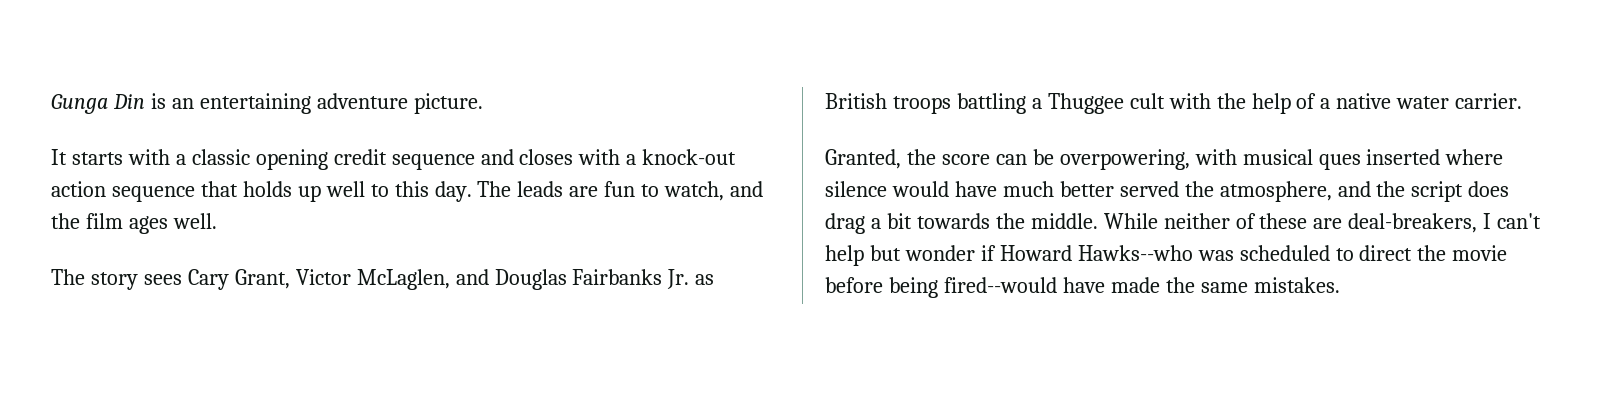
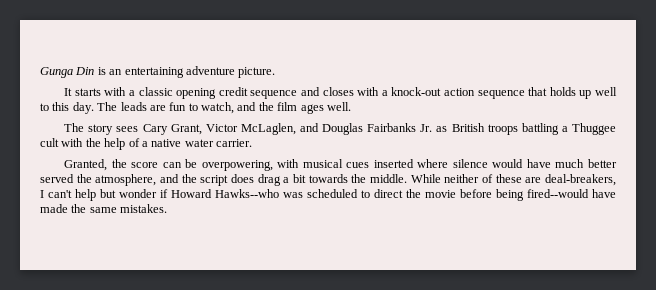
- Granted, the score can be overpowering, with musical ques inserted where silence would have much better served the atmosphere, and the script does drag a bit towards the middle.
+ Granted, the score can be overpowering, with musical cues inserted where silence would have much better served the atmosphere, and the script does drag a bit towards the middle.

